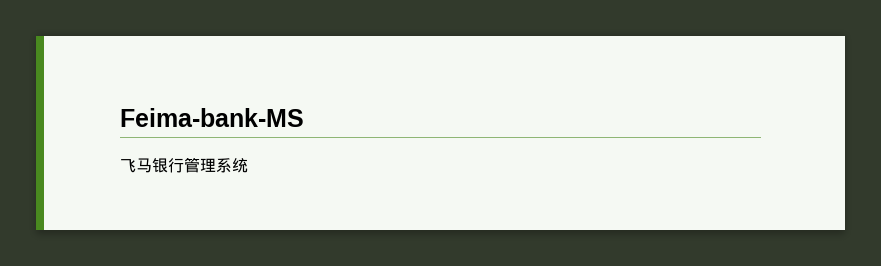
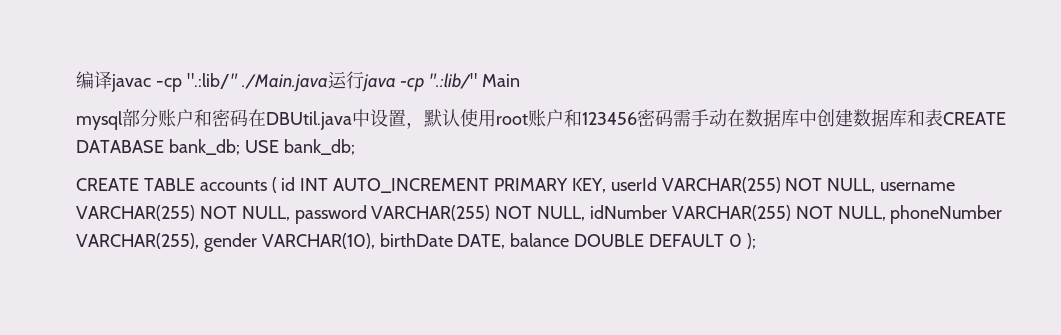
- Feima-bank-MS
- 飞马银行管理系统
+ 编译javac -cp ".:lib/" ./Main.java运行java -cp ".:lib/" Main
+ mysql部分账户和密码在DBUtil.java中设置，默认使用root账户和123456密码需手动在数据库中创建数据库和表CREATE DATABASE bank_db; USE bank_db;
+ CREATE TABLE accounts ( id INT AUTO_INCREMENT PRIMARY KEY, userId VARCHAR(255) NOT NULL, username VARCHAR(255) NOT NULL, password VARCHAR(255) NOT NULL, idNumber VARCHAR(255) NOT NULL, phoneNumber VARCHAR(255), gender VARCHAR(10), birthDate DATE, balance DOUBLE DEFAULT 0 );

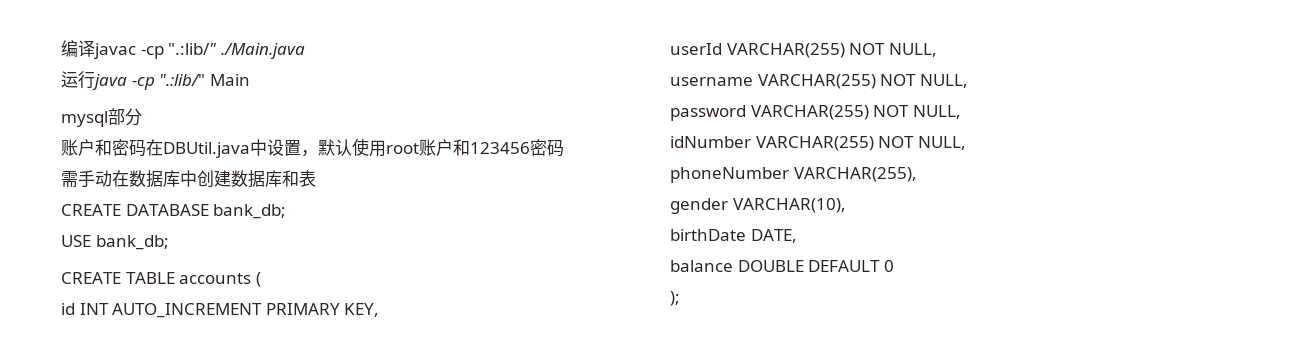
- 编译javac -cp ".:lib/" ./Main.java运行java -cp ".:lib/" Main
+ 编译javac -cp ".:lib/" ./Main.java
+ 运行java -cp ".:lib/" Main
- mysql部分账户和密码在DBUtil.java中设置，默认使用root账户和123456密码需手动在数据库中创建数据库和表CREATE DATABASE bank_db; USE bank_db;
+ mysql部分
+ 账户和密码在DBUtil.java中设置，默认使用root账户和123456密码
+ 需手动在数据库中创建数据库和表
+ CREATE DATABASE bank_db;
+ USE bank_db;
- CREATE TABLE accounts ( id INT AUTO_INCREMENT PRIMARY KEY, userId VARCHAR(255) NOT NULL, username VARCHAR(255) NOT NULL, password VARCHAR(255) NOT NULL, idNumber VARCHAR(255) NOT NULL, phoneNumber VARCHAR(255), gender VARCHAR(10), birthDate DATE, balance DOUBLE DEFAULT 0 );
+ CREATE TABLE accounts (
+ id INT AUTO_INCREMENT PRIMARY KEY,
+ userId VARCHAR(255) NOT NULL,
+ username VARCHAR(255) NOT NULL,
+ password VARCHAR(255) NOT NULL,
+ idNumber VARCHAR(255) NOT NULL,
+ phoneNumber VARCHAR(255),
+ gender VARCHAR(10),
+ birthDate DATE,
+ balance DOUBLE DEFAULT 0
+ );

